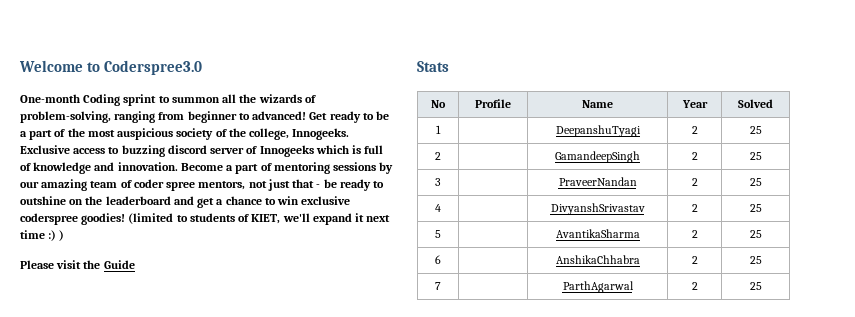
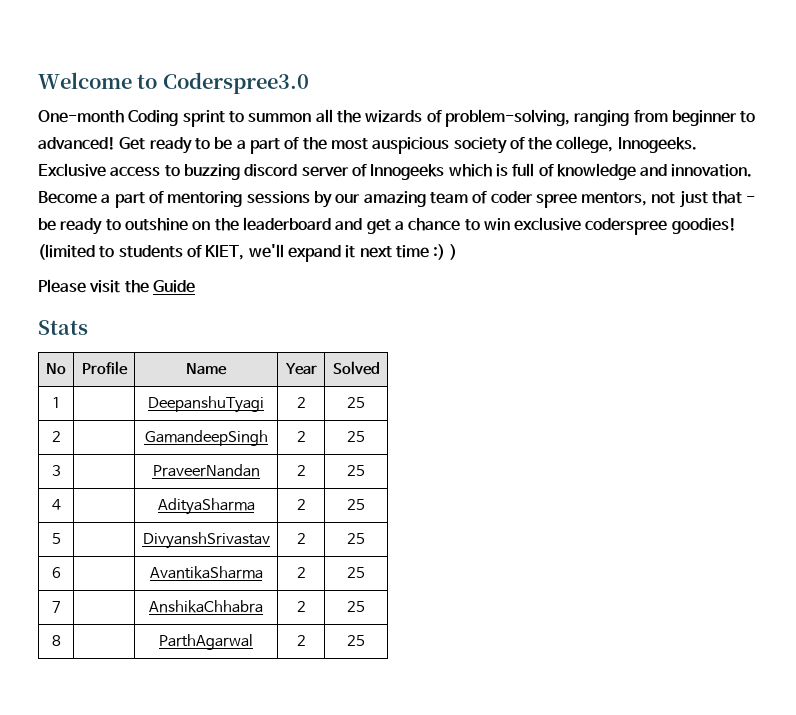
- 4 | | DivyanshSrivastav | 2 | 25
+ 4 | | AdityaSharma | 2 | 25
- 5 | | AvantikaSharma | 2 | 25
+ 5 | | DivyanshSrivastav | 2 | 25
- 6 | | AnshikaChhabra | 2 | 25
+ 6 | | AvantikaSharma | 2 | 25
- 7 | | ParthAgarwal | 2 | 25
+ 7 | | AnshikaChhabra | 2 | 25
+ 8 | | ParthAgarwal | 2 | 25

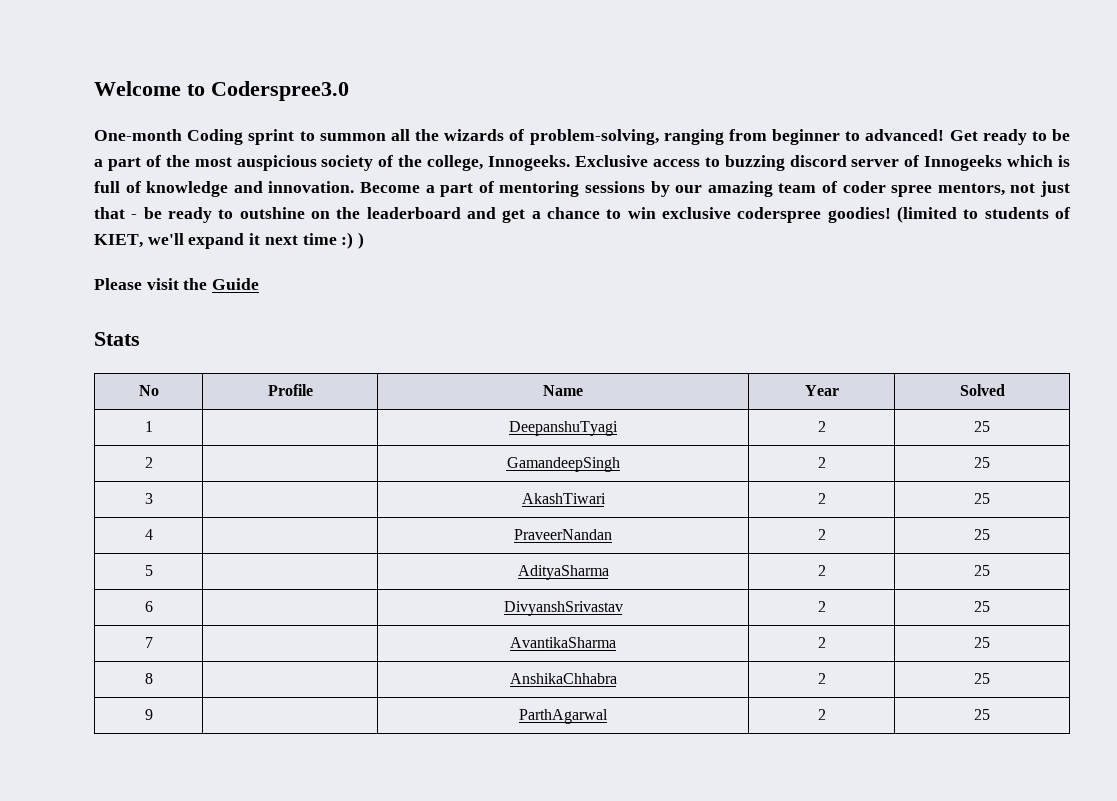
- 3 | | PraveerNandan | 2 | 25
+ 3 | | AkashTiwari | 2 | 25
- 4 | | AdityaSharma | 2 | 25
+ 4 | | PraveerNandan | 2 | 25
- 5 | | DivyanshSrivastav | 2 | 25
+ 5 | | AdityaSharma | 2 | 25
- 6 | | AvantikaSharma | 2 | 25
+ 6 | | DivyanshSrivastav | 2 | 25
- 7 | | AnshikaChhabra | 2 | 25
+ 7 | | AvantikaSharma | 2 | 25
- 8 | | ParthAgarwal | 2 | 25
+ 8 | | AnshikaChhabra | 2 | 25
+ 9 | | ParthAgarwal | 2 | 25

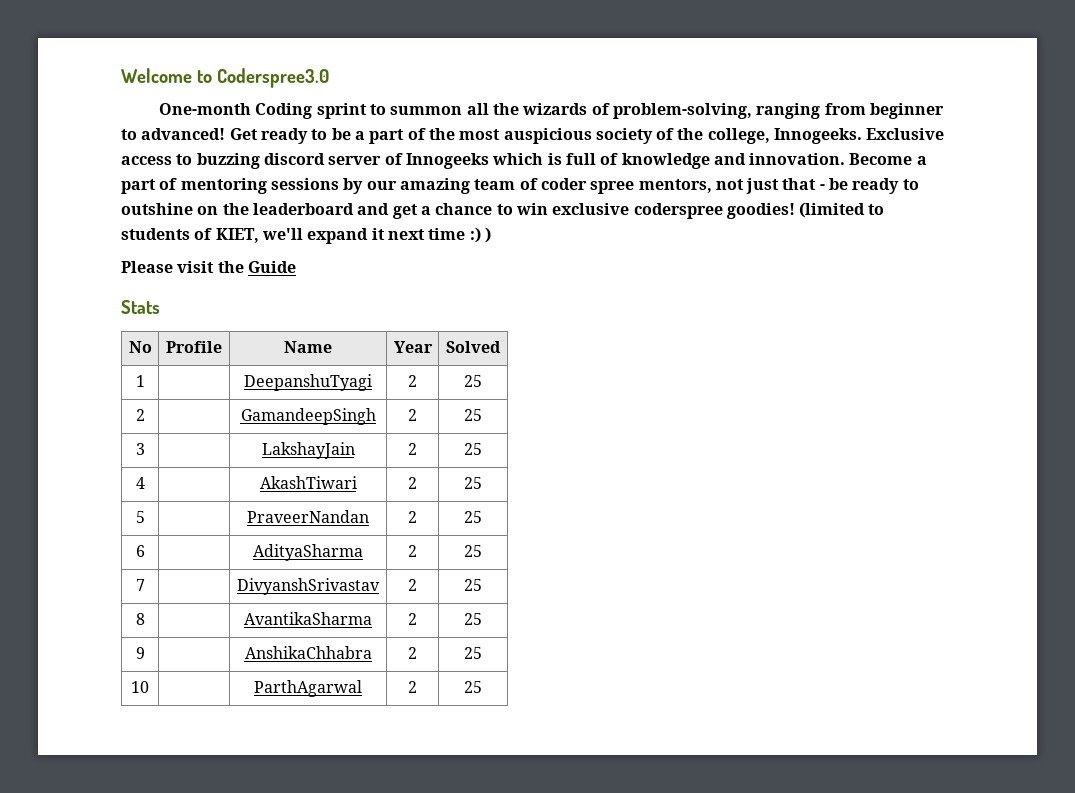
- 3 | | AkashTiwari | 2 | 25
+ 3 | | LakshayJain | 2 | 25
- 4 | | PraveerNandan | 2 | 25
+ 4 | | AkashTiwari | 2 | 25
- 5 | | AdityaSharma | 2 | 25
+ 5 | | PraveerNandan | 2 | 25
- 6 | | DivyanshSrivastav | 2 | 25
+ 6 | | AdityaSharma | 2 | 25
- 7 | | AvantikaSharma | 2 | 25
+ 7 | | DivyanshSrivastav | 2 | 25
- 8 | | AnshikaChhabra | 2 | 25
+ 8 | | AvantikaSharma | 2 | 25
- 9 | | ParthAgarwal | 2 | 25
+ 9 | | AnshikaChhabra | 2 | 25
+ 10 | | ParthAgarwal | 2 | 25

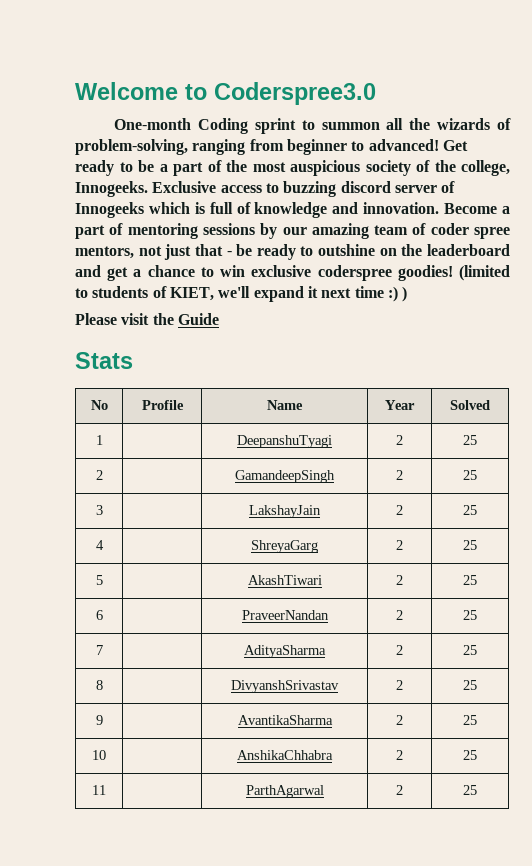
- 4 | | AkashTiwari | 2 | 25
+ 4 | | ShreyaGarg | 2 | 25
- 5 | | PraveerNandan | 2 | 25
+ 5 | | AkashTiwari | 2 | 25
- 6 | | AdityaSharma | 2 | 25
+ 6 | | PraveerNandan | 2 | 25
- 7 | | DivyanshSrivastav | 2 | 25
+ 7 | | AdityaSharma | 2 | 25
- 8 | | AvantikaSharma | 2 | 25
+ 8 | | DivyanshSrivastav | 2 | 25
- 9 | | AnshikaChhabra | 2 | 25
+ 9 | | AvantikaSharma | 2 | 25
- 10 | | ParthAgarwal | 2 | 25
+ 10 | | AnshikaChhabra | 2 | 25
+ 11 | | ParthAgarwal | 2 | 25

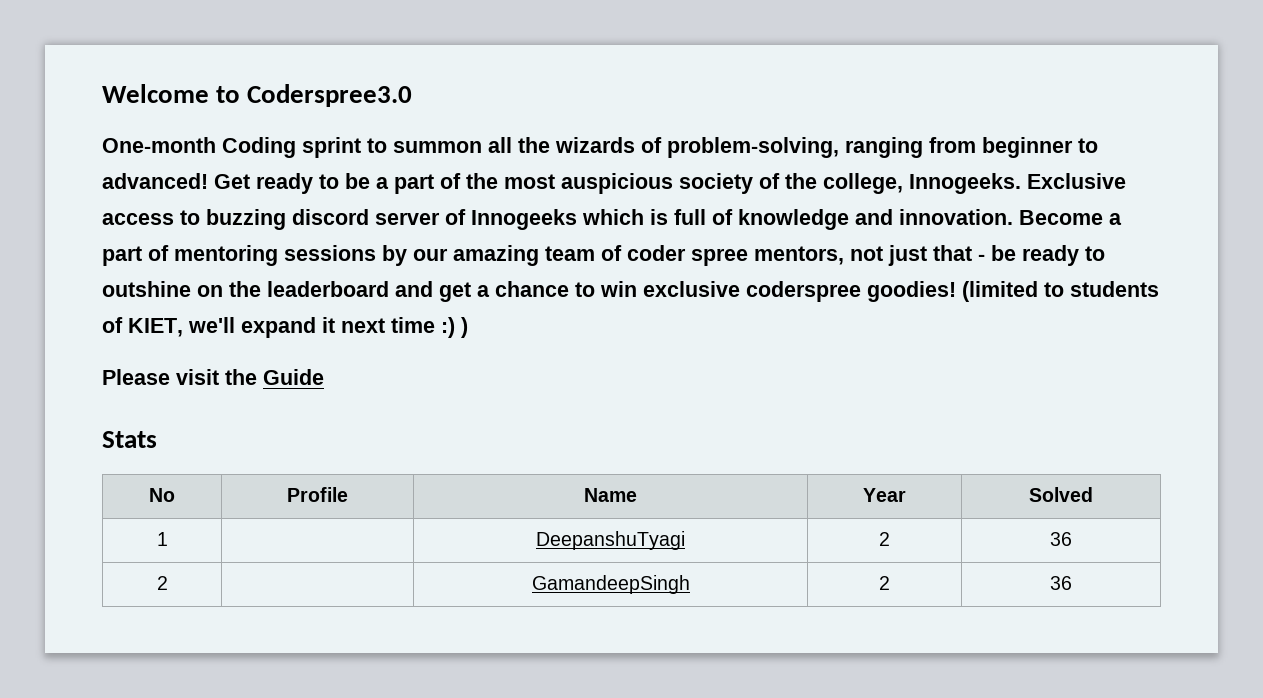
- 1 | | DeepanshuTyagi | 2 | 25
+ 1 | | DeepanshuTyagi | 2 | 36
- 2 | | GamandeepSingh | 2 | 25
- 3 | | LakshayJain | 2 | 25
- 4 | | ShreyaGarg | 2 | 25
- 5 | | AkashTiwari | 2 | 25
- 6 | | PraveerNandan | 2 | 25
- 7 | | AdityaSharma | 2 | 25
- 8 | | DivyanshSrivastav | 2 | 25
- 9 | | AvantikaSharma | 2 | 25
- 10 | | AnshikaChhabra | 2 | 25
- 11 | | ParthAgarwal | 2 | 25
+ 2 | | GamandeepSingh | 2 | 36

